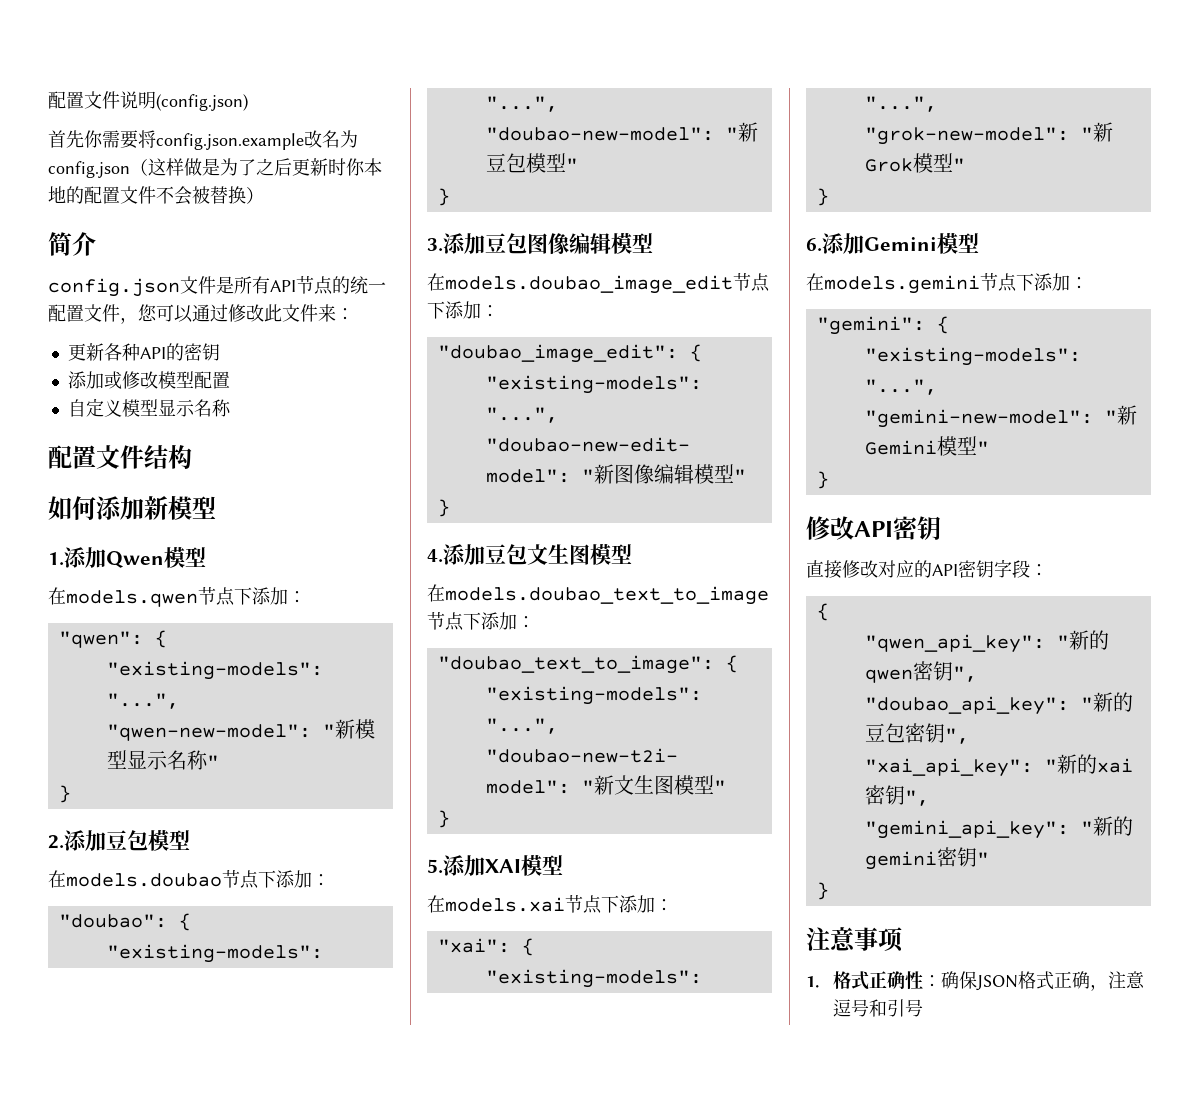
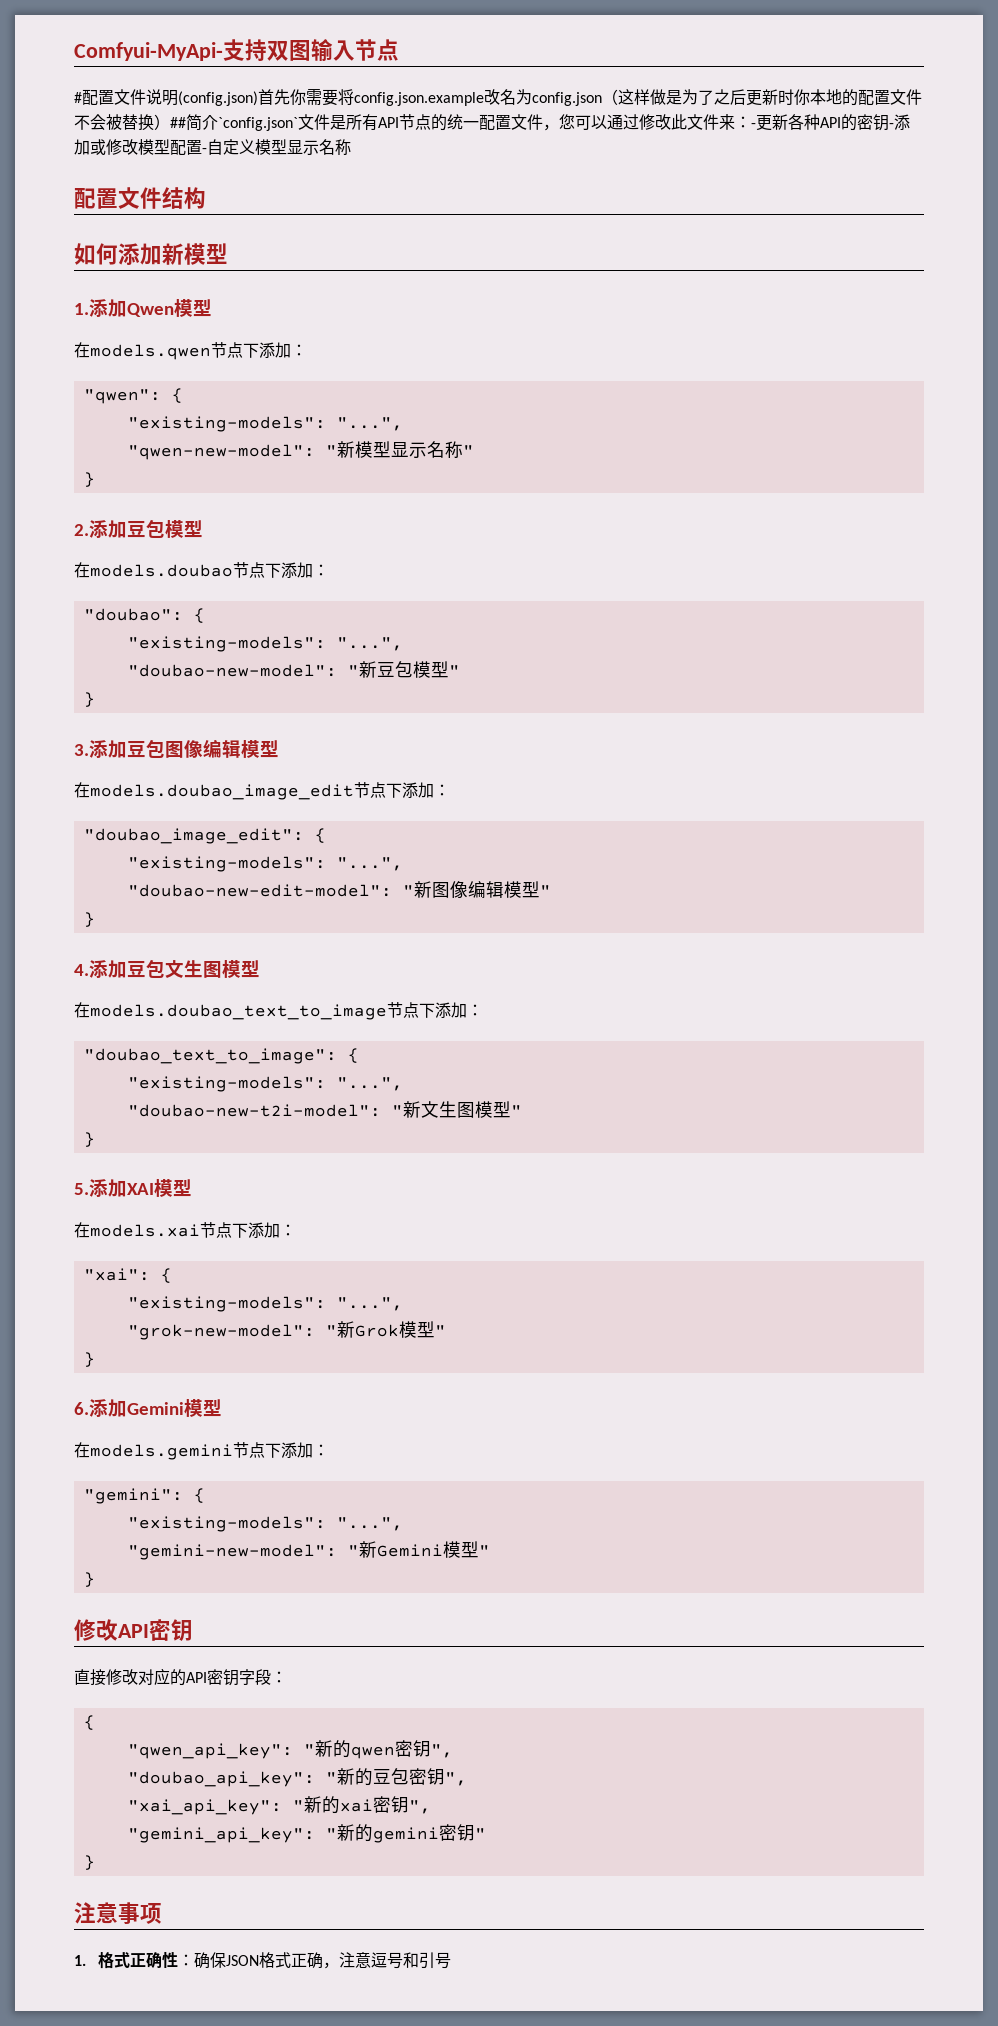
- 配置文件说明(config.json)
- 首先你需要将config.json.example改名为config.json（这样做是为了之后更新时你本地的配置文件不会被替换）
- 简介
- config.json文件是所有API节点的统一配置文件，您可以通过修改此文件来：
- 更新各种API的密钥
- 添加或修改模型配置
- 自定义模型显示名称
+ Comfyui-MyApi-支持双图输入节点
+ #配置文件说明(config.json)首先你需要将config.json.example改名为config.json（这样做是为了之后更新时你本地的配置文件不会被替换）##简介`config.json`文件是所有API节点的统一配置文件，您可以通过修改此文件来：-更新各种API的密钥-添加或修改模型配置-自定义模型显示名称

